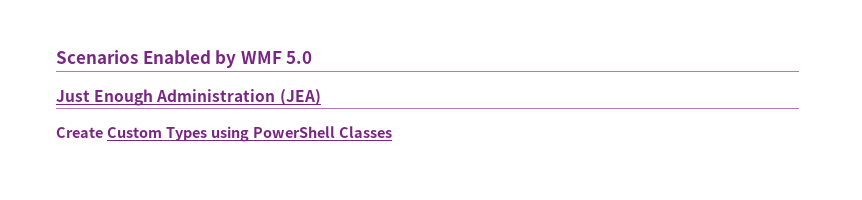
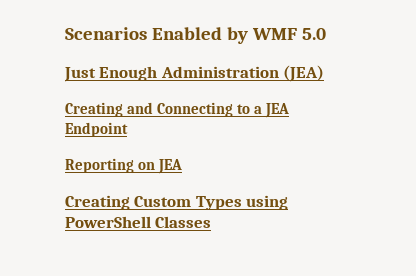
- Create Custom Types using PowerShell Classes
+ Creating and Connecting to a JEA Endpoint
+ Reporting on JEA
+ Creating Custom Types using PowerShell Classes

